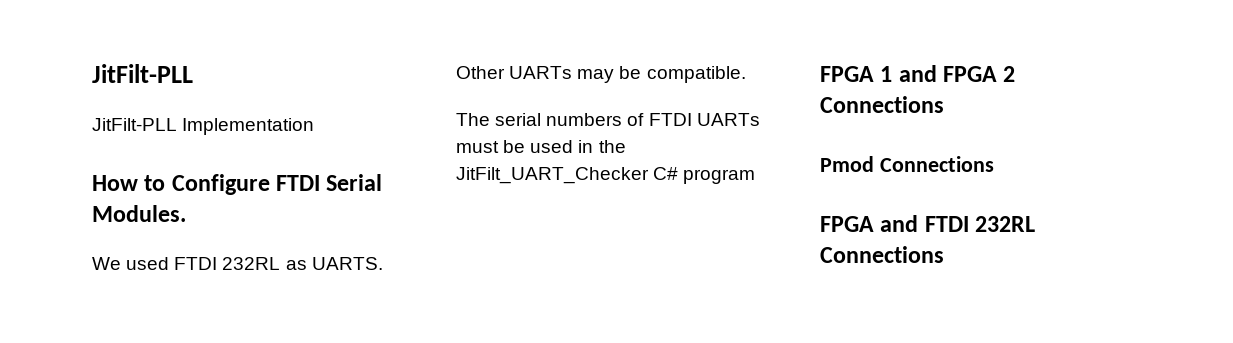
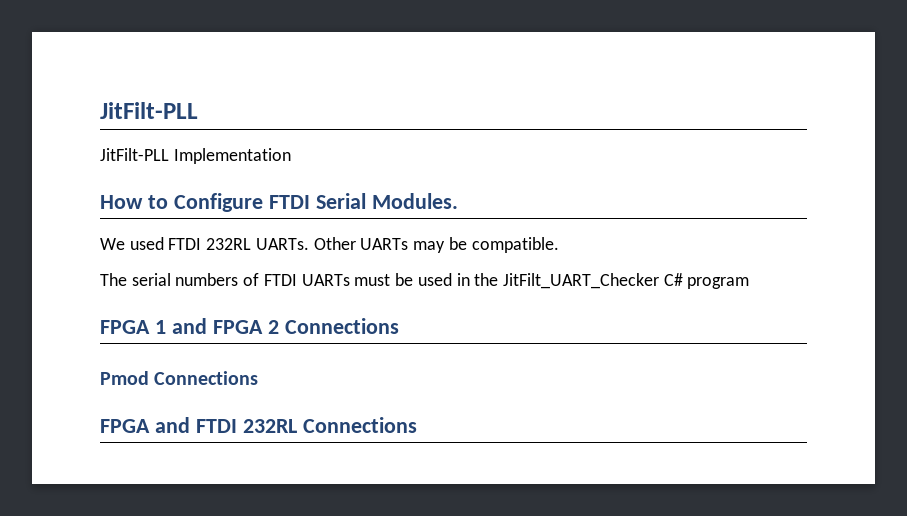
- We used FTDI 232RL as UARTS.
+ We used FTDI 232RL UARTs.

